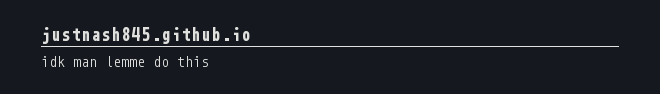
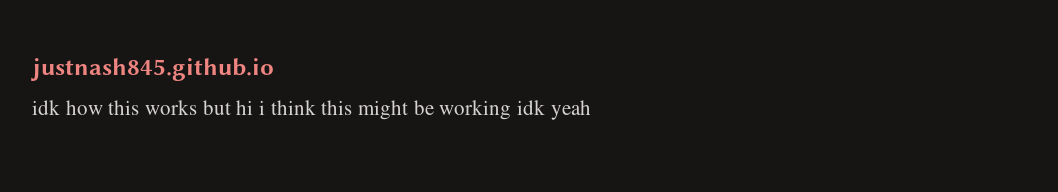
- idk man lemme do this
+ idk how this works but hi i think this might be working idk yeah

